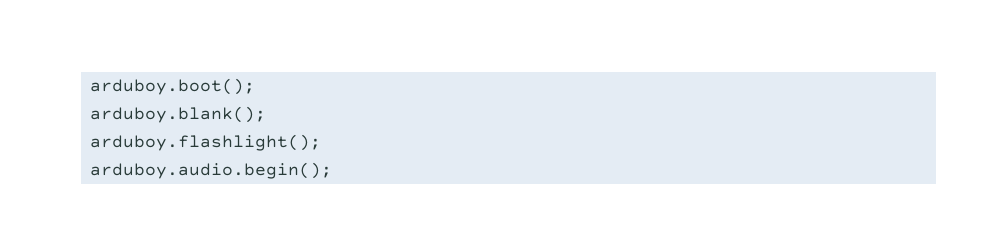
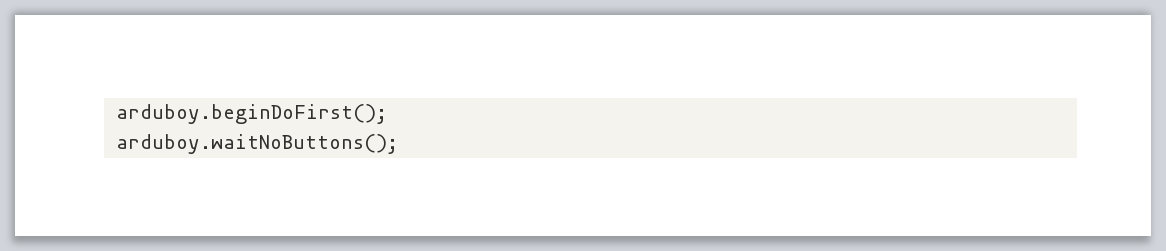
- arduboy.boot();
- arduboy.blank();
- arduboy.flashlight();
- arduboy.audio.begin();
+ arduboy.beginDoFirst();
+ arduboy.waitNoButtons();

